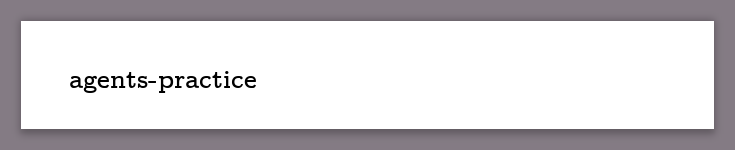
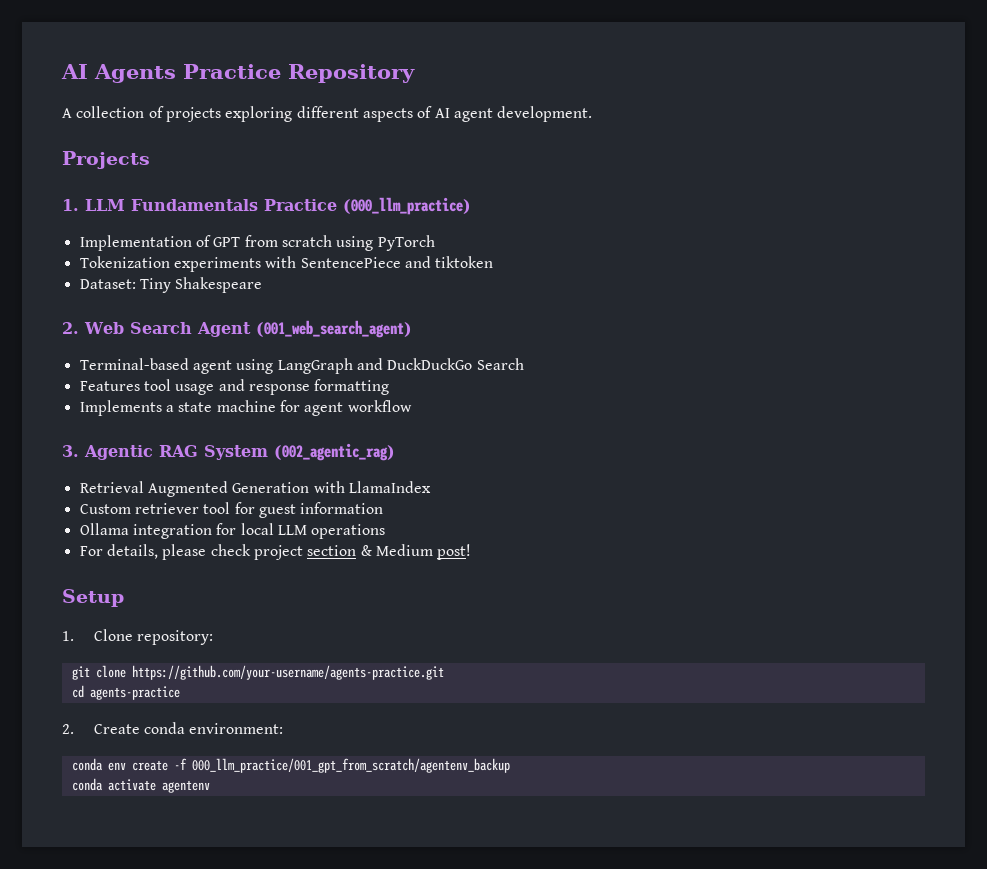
- agents-practice
+ AI Agents Practice Repository
+ A collection of projects exploring different aspects of AI agent development.
+ Projects
+ 1. LLM Fundamentals Practice (000_llm_practice)
+ Implementation of GPT from scratch using PyTorch
+ Tokenization experiments with SentencePiece and tiktoken
+ Dataset: Tiny Shakespeare
+ 2. Web Search Agent (001_web_search_agent)
+ Terminal-based agent using LangGraph and DuckDuckGo Search
+ Features tool usage and response formatting
+ Implements a state machine for agent workflow
+ 3. Agentic RAG System (002_agentic_rag)
+ Retrieval Augmented Generation with LlamaIndex
+ Custom retriever tool for guest information
+ Ollama integration for local LLM operations
+ For details, please check project section & Medium post!
+ Setup
+ 1. Clone repository:
+ git clone https://github.com/your-username/agents-practice.git
+ cd agents-practice
+ 2. Create conda environment:
+ conda env create -f 000_llm_practice/001_gpt_from_scratch/agentenv_backup
+ conda activate agentenv

